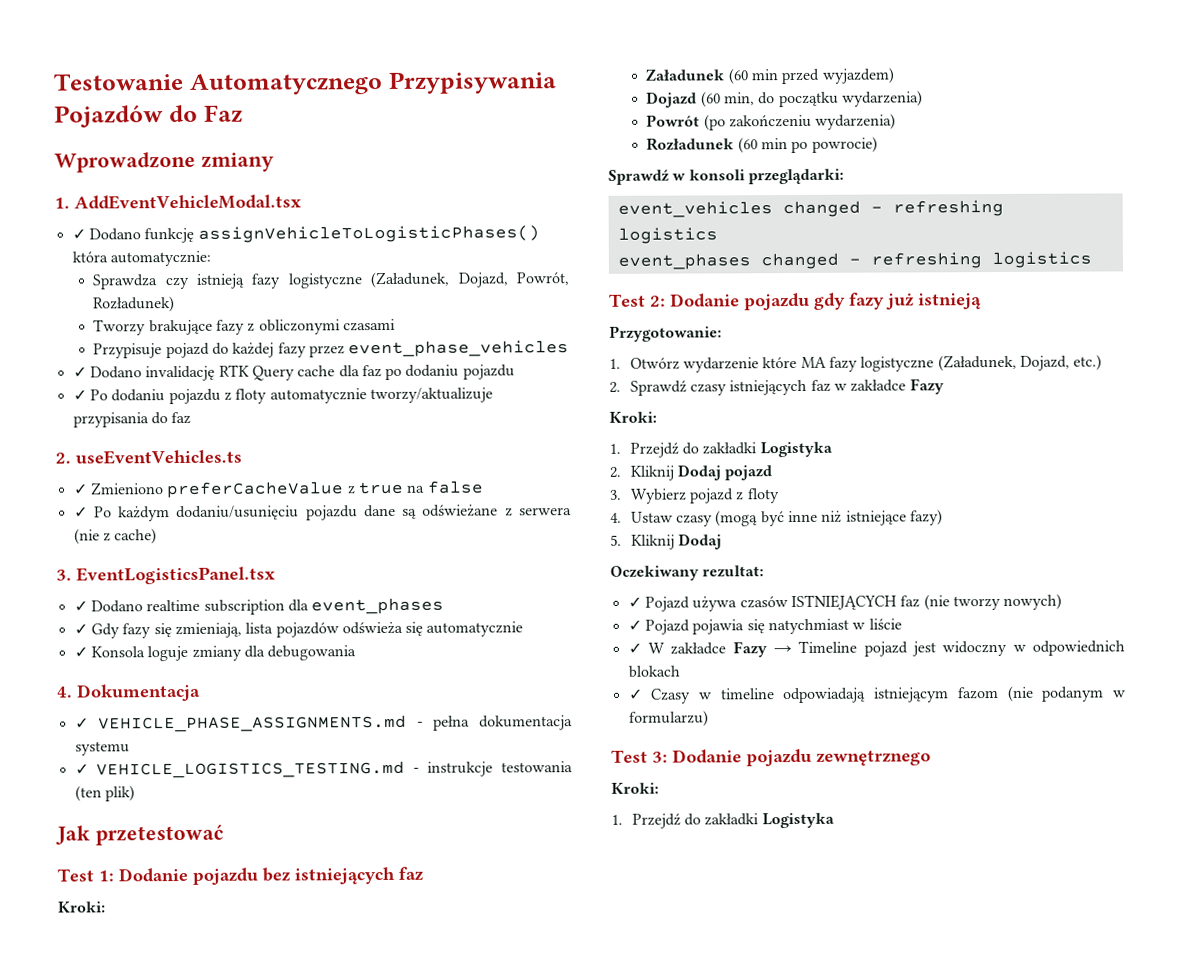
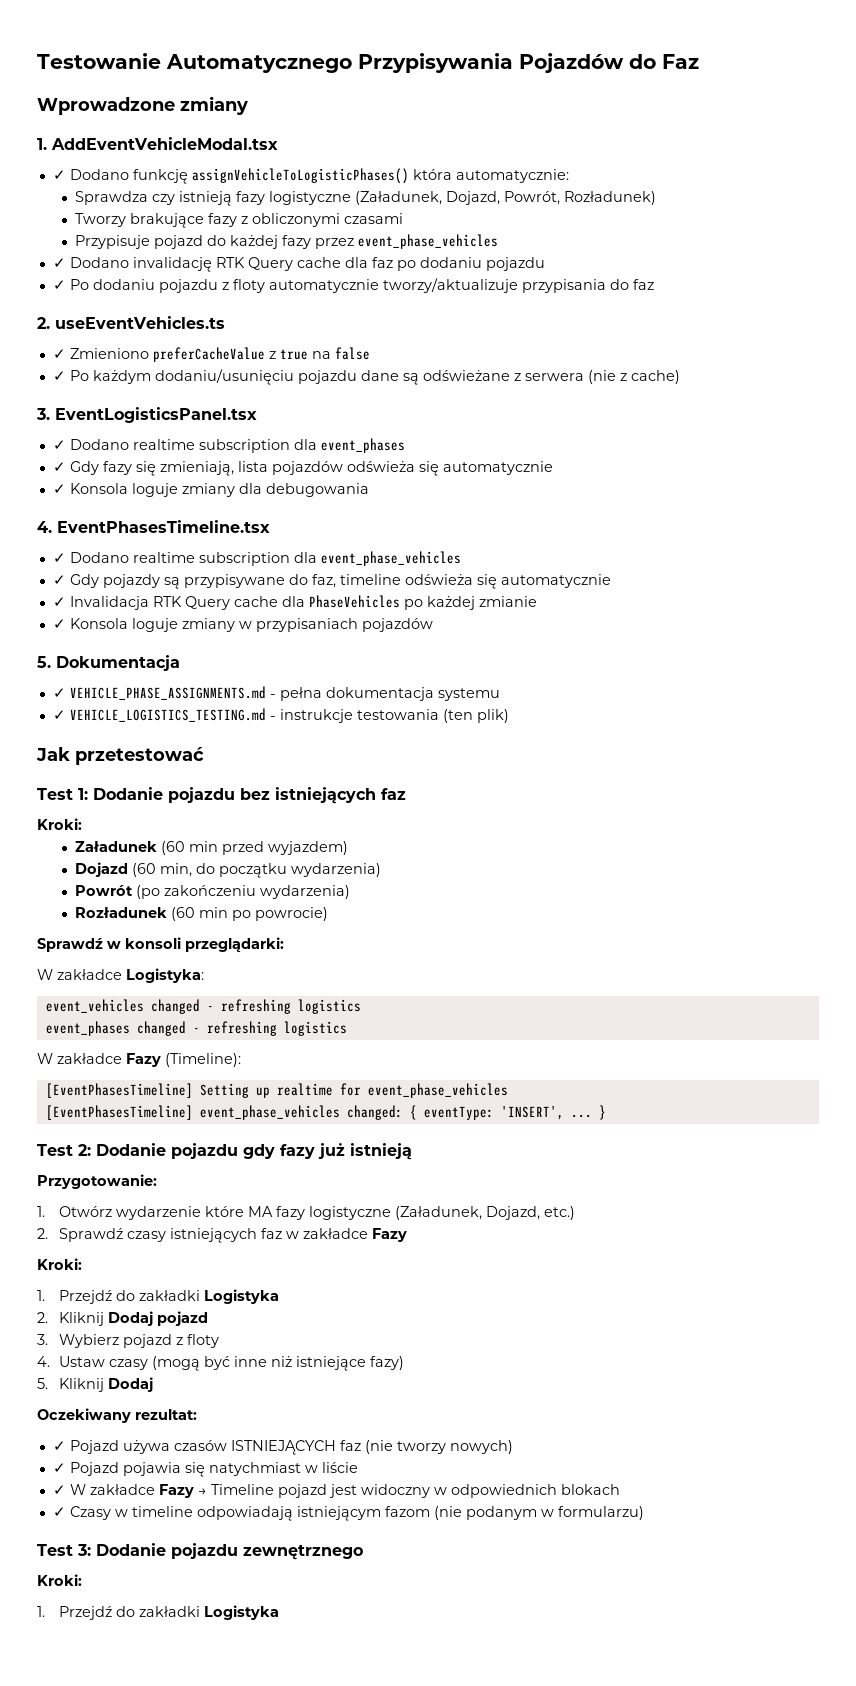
- 4. Dokumentacja
+ 4. EventPhasesTimeline.tsx
+ ✓ Dodano realtime subscription dla event_phase_vehicles
+ ✓ Gdy pojazdy są przypisywane do faz, timeline odświeża się automatycznie
+ ✓ Invalidacja RTK Query cache dla PhaseVehicles po każdej zmianie
+ ✓ Konsola loguje zmiany w przypisaniach pojazdów
+ 5. Dokumentacja
+ W zakładce Logistyka:
+ W zakładce Fazy (Timeline):
+ [EventPhasesTimeline] Setting up realtime for event_phase_vehicles
+ [EventPhasesTimeline] event_phase_vehicles changed: { eventType: 'INSERT', ... }

